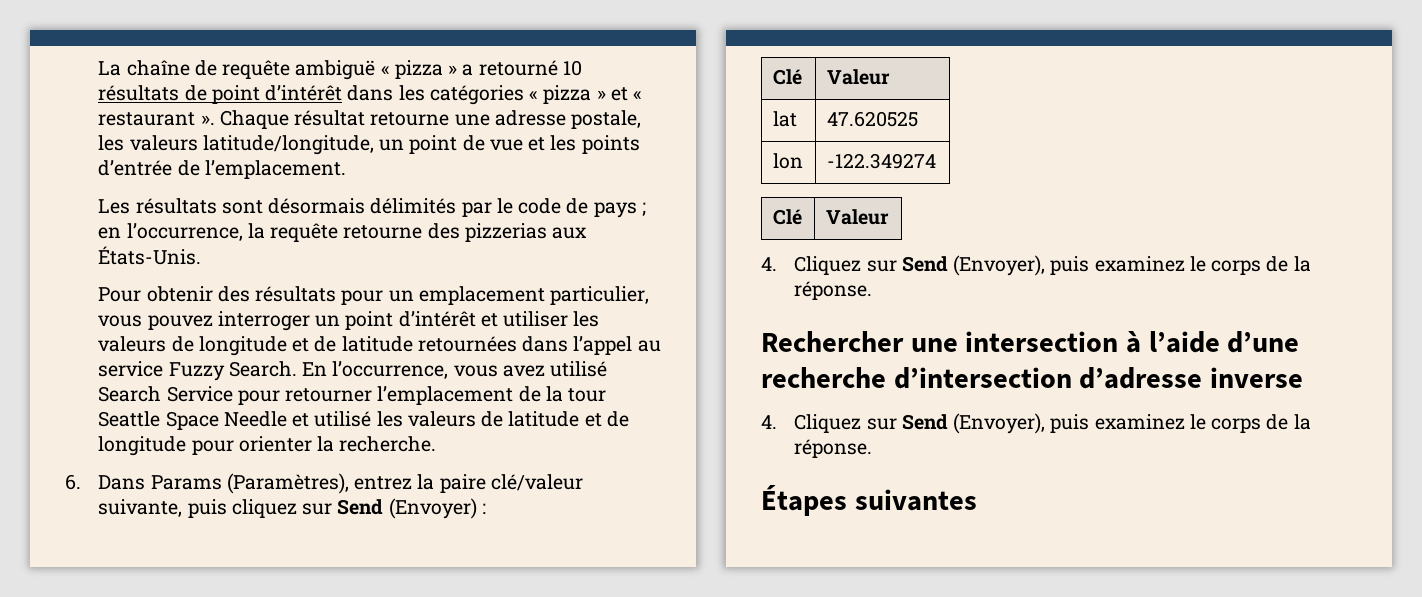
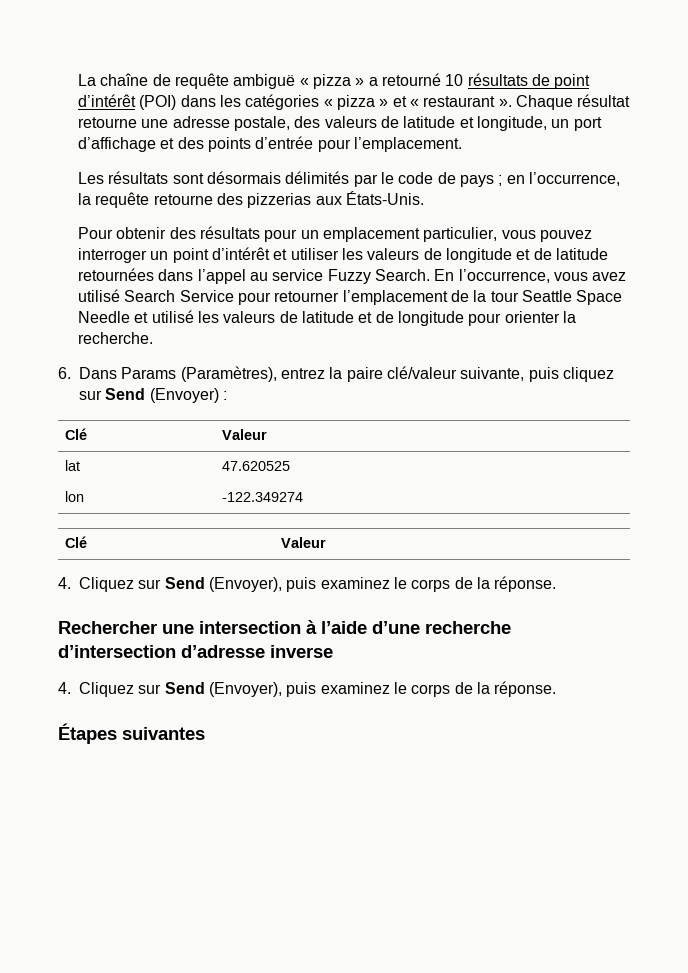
- La chaîne de requête ambiguë « pizza » a retourné 10 résultats de point d’intérêt dans les catégories « pizza » et « restaurant ».
+ La chaîne de requête ambiguë « pizza » a retourné 10 résultats de point d’intérêt (POI) dans les catégories « pizza » et « restaurant ».
- Chaque résultat retourne une adresse postale, les valeurs latitude/longitude, un point de vue et les points d’entrée de l’emplacement.
+ Chaque résultat retourne une adresse postale, des valeurs de latitude et longitude, un port d’affichage et des points d’entrée pour l’emplacement.

